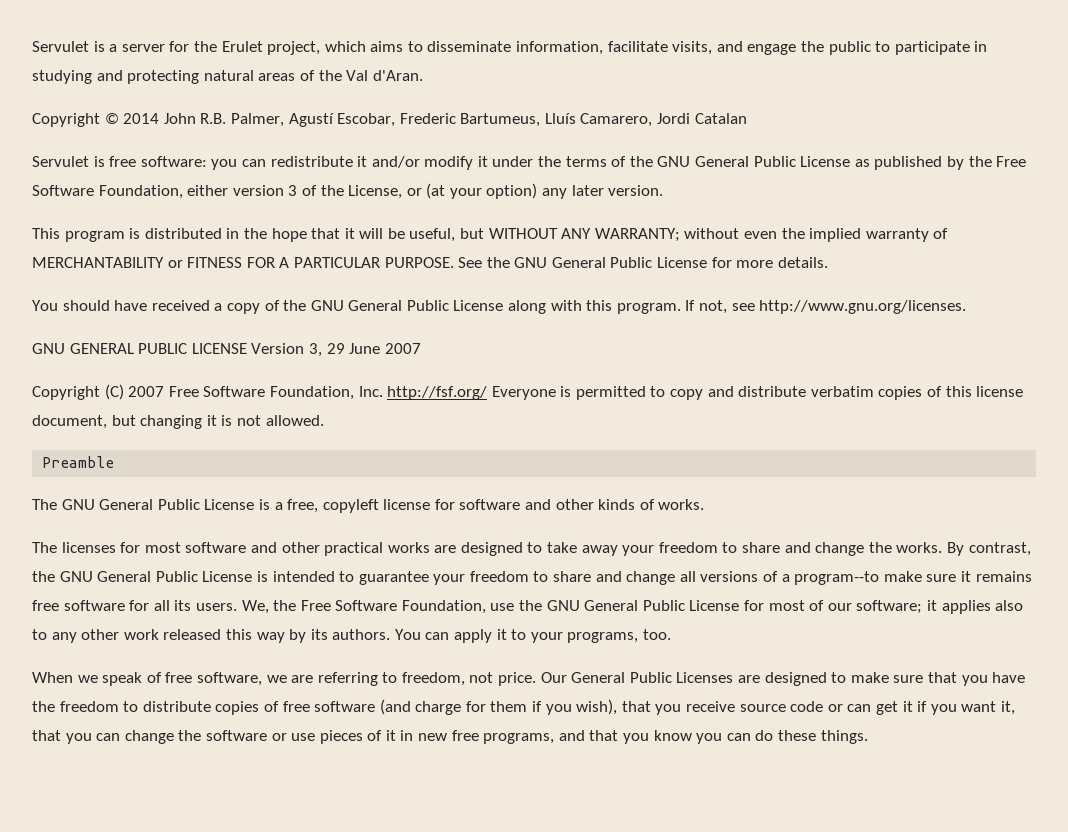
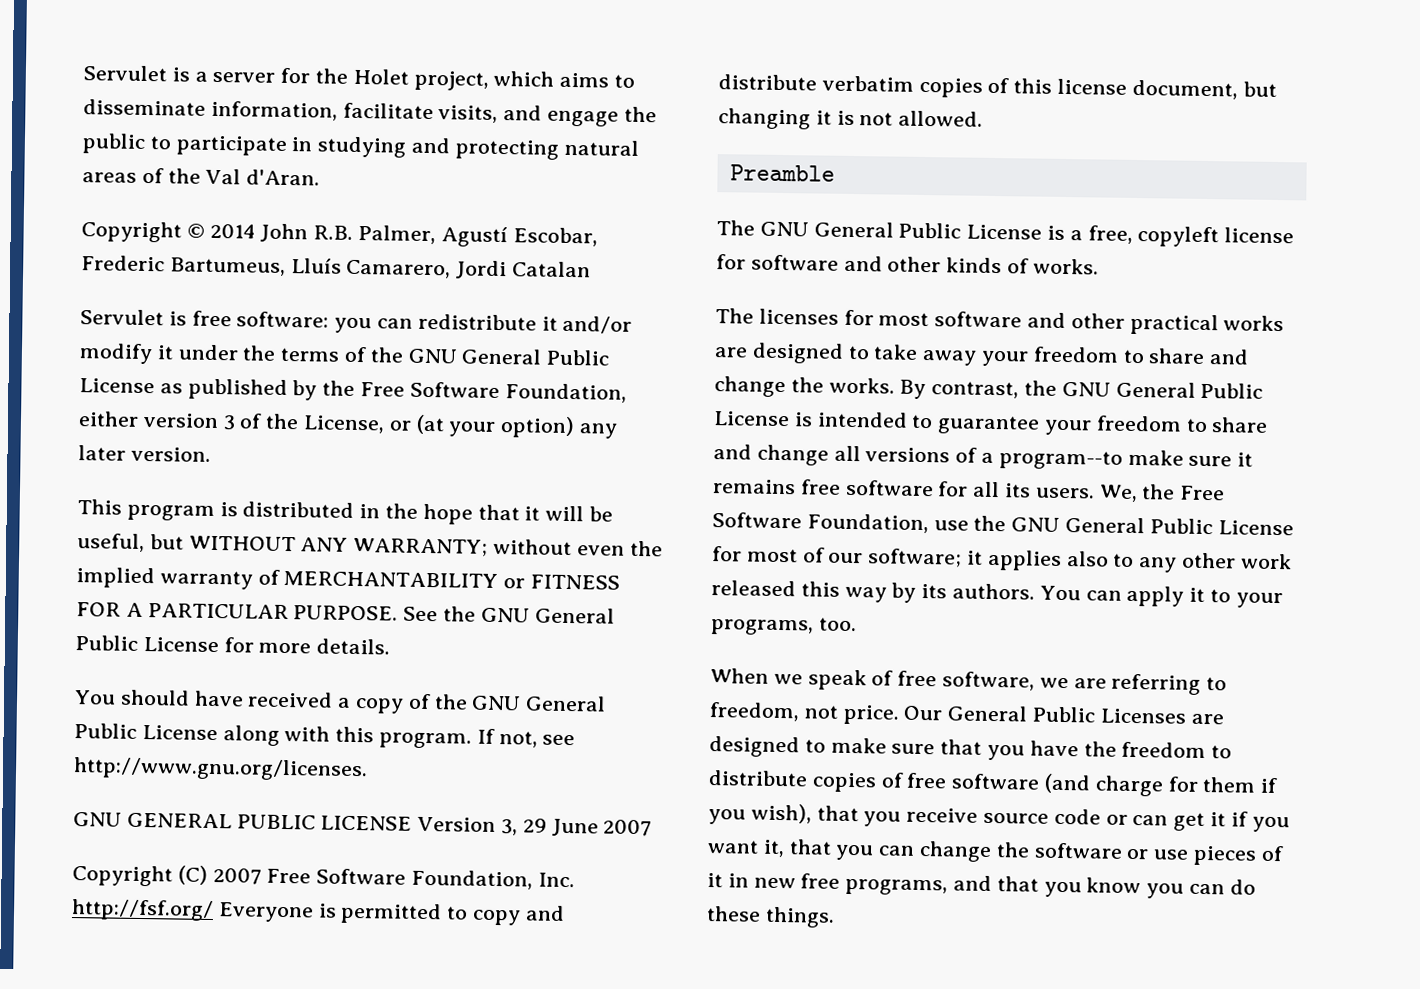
- Servulet is a server for the Erulet project, which aims to disseminate information, facilitate visits, and engage the public to participate in studying and protecting natural areas of the Val d'Aran.
+ Servulet is a server for the Holet project, which aims to disseminate information, facilitate visits, and engage the public to participate in studying and protecting natural areas of the Val d'Aran.

